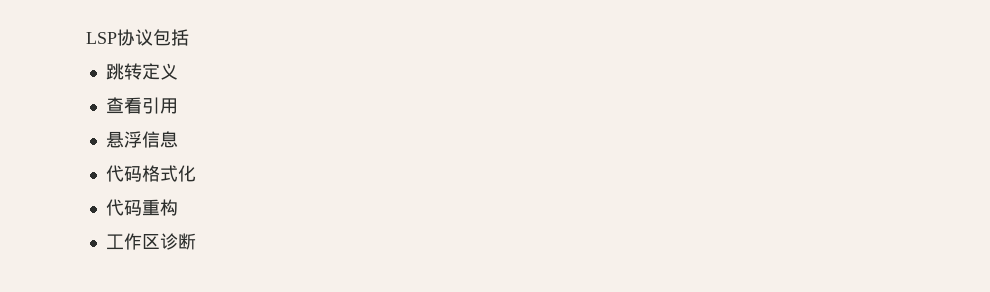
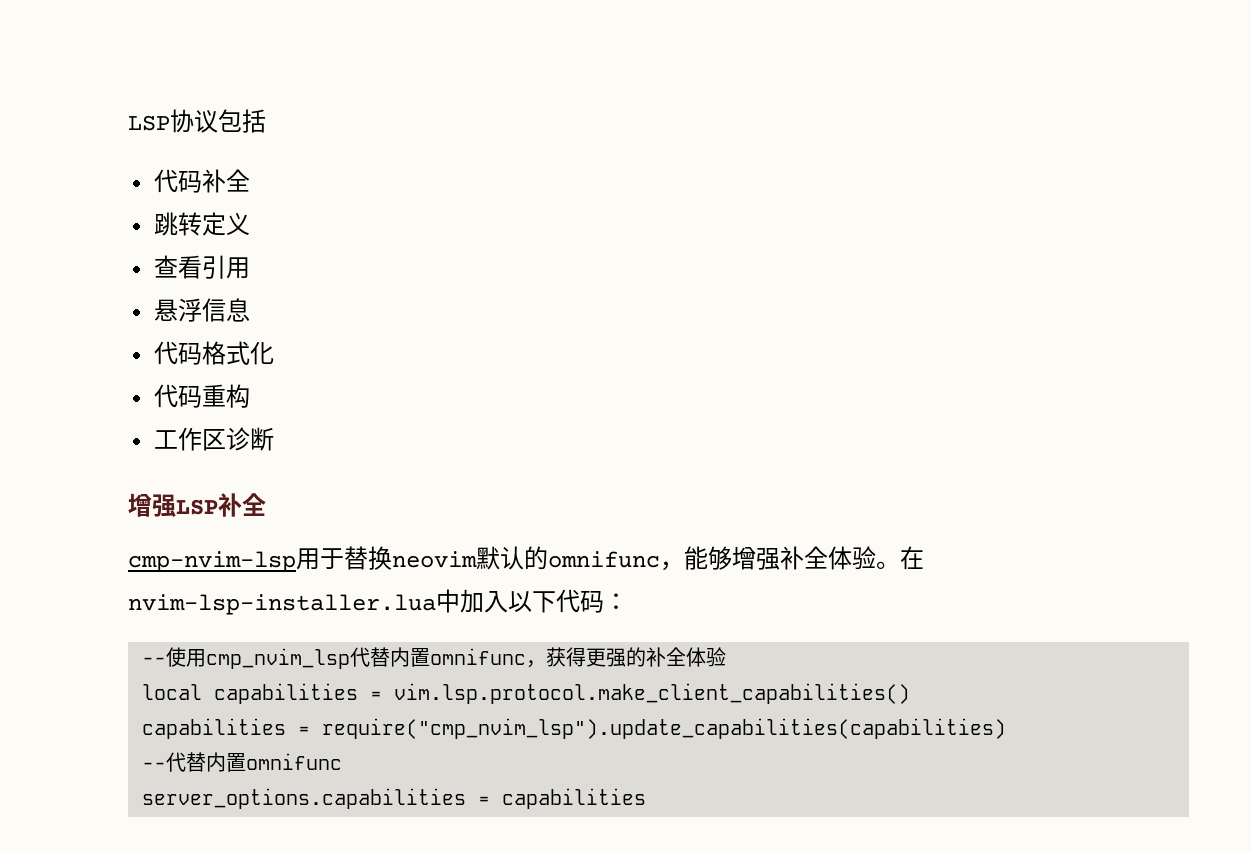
+ 代码补全
+ 增强LSP补全
+ cmp-nvim-lsp用于替换neovim默认的omnifunc，能够增强补全体验。在nvim-lsp-installer.lua中加入以下代码：
+ --使用cmp_nvim_lsp代替内置omnifunc，获得更强的补全体验
+ local capabilities = vim.lsp.protocol.make_client_capabilities()
+ capabilities = require("cmp_nvim_lsp").update_capabilities(capabilities)
+ --代替内置omnifunc
+ server_options.capabilities = capabilities

